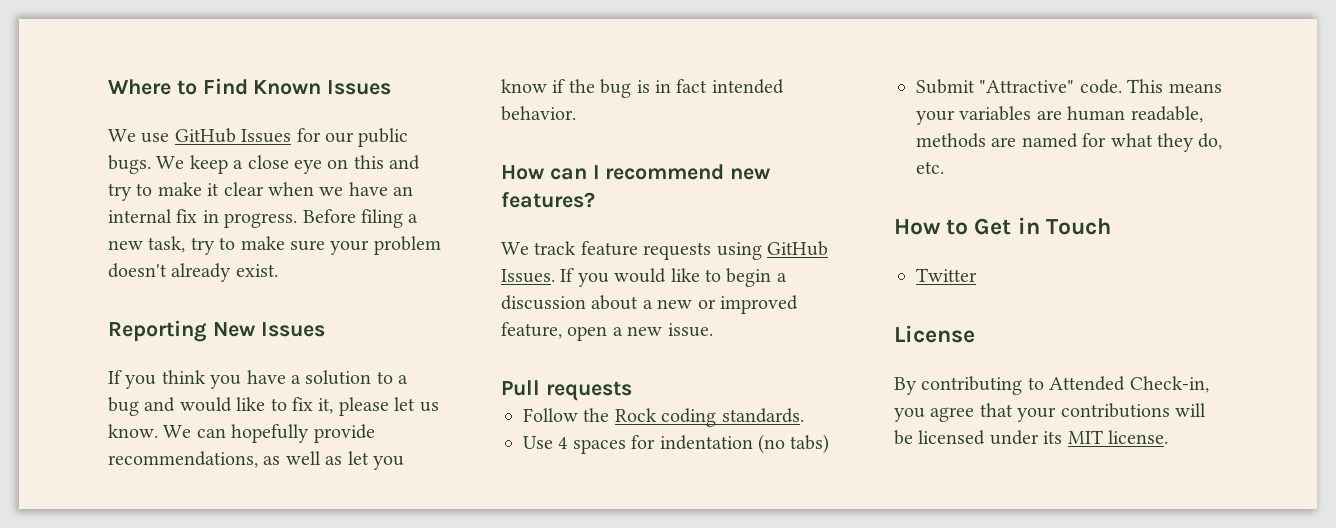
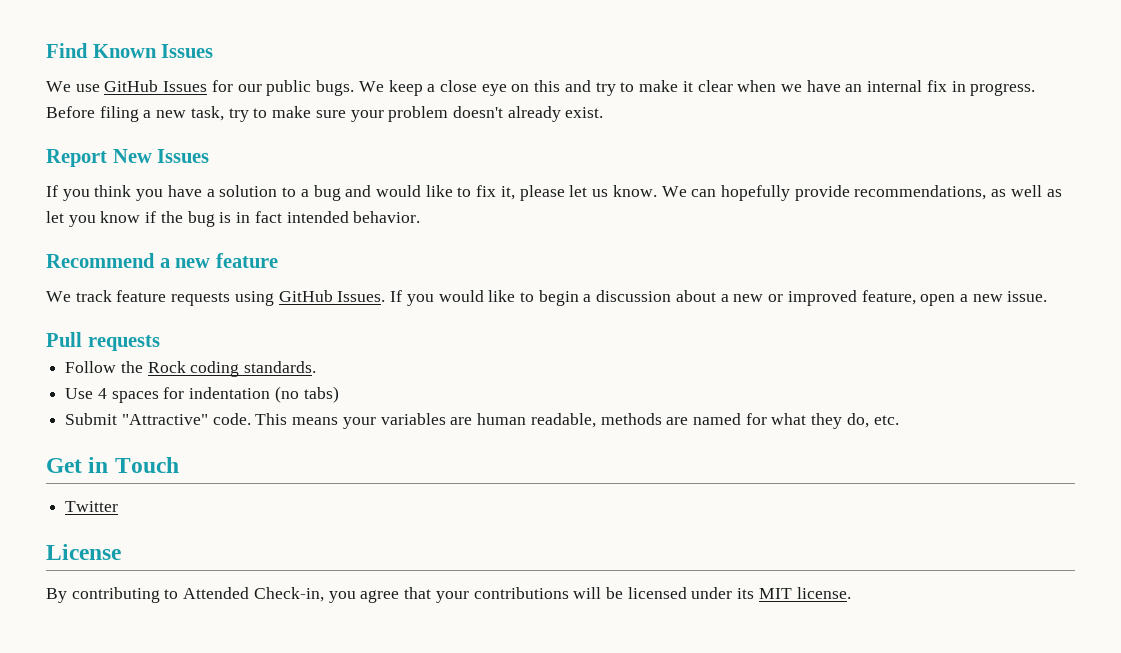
- Where to Find Known Issues
+ Find Known Issues
- Reporting New Issues
+ Report New Issues
- How can I recommend new features?
+ Recommend a new feature
- How to Get in Touch
+ Get in Touch

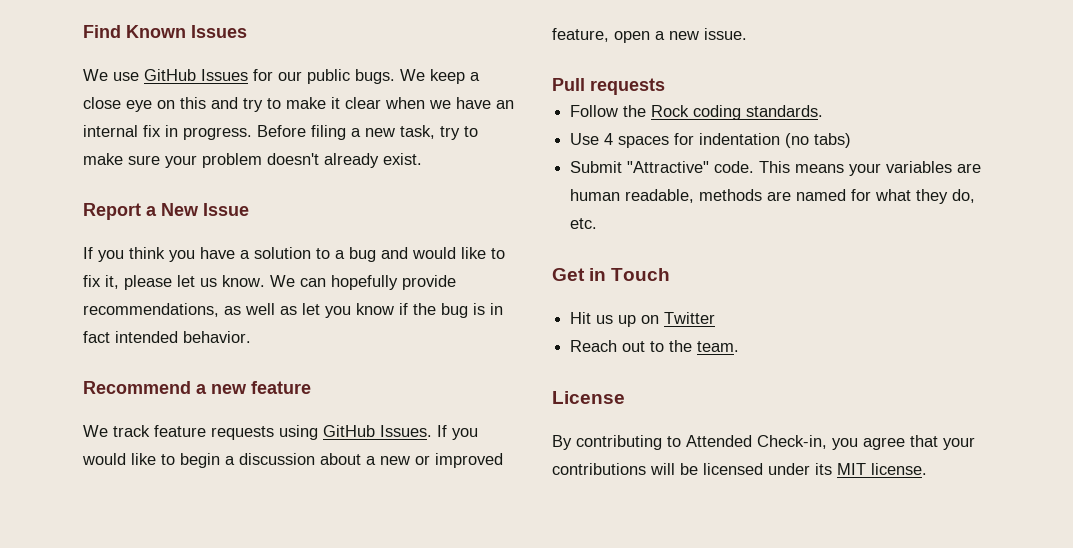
- Report New Issues
+ Report a New Issue
- Twitter
+ Hit us up on Twitter
+ Reach out to the team.

